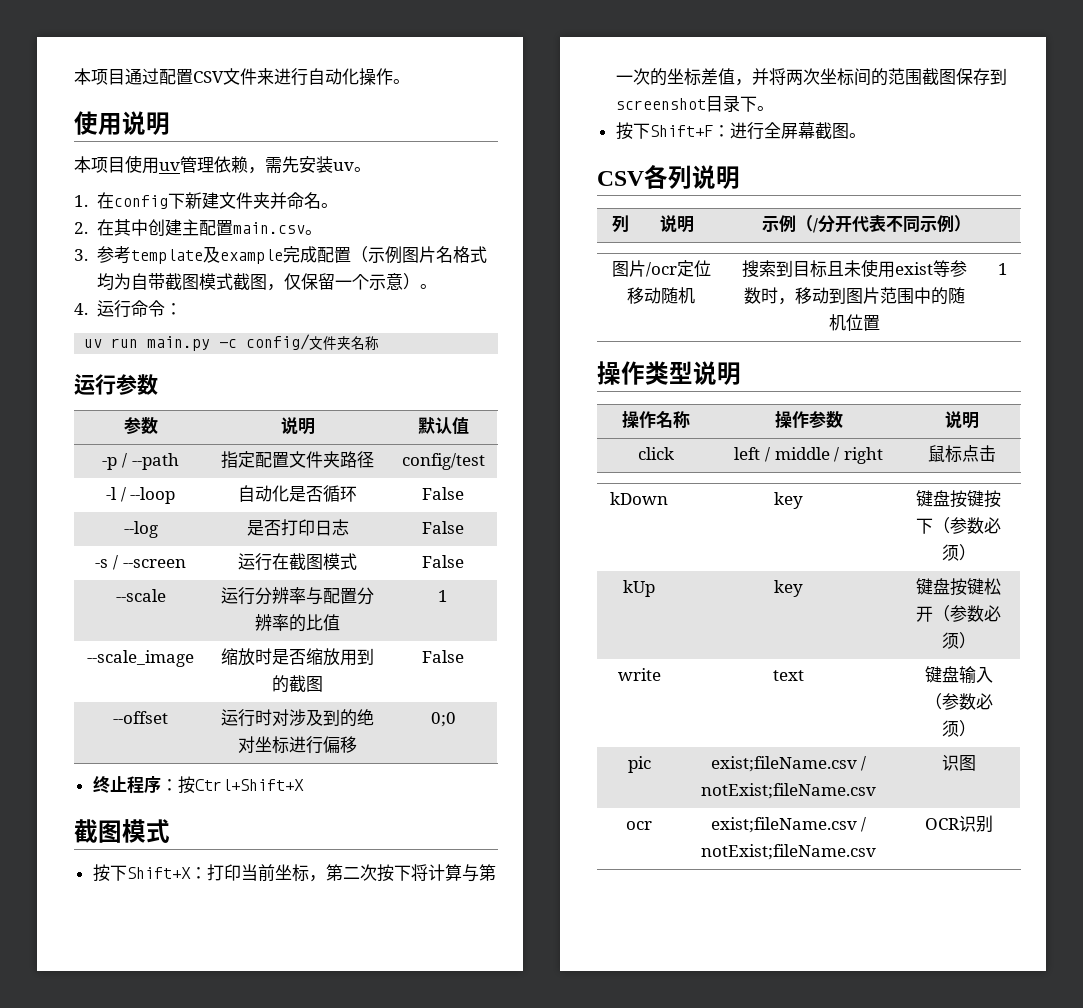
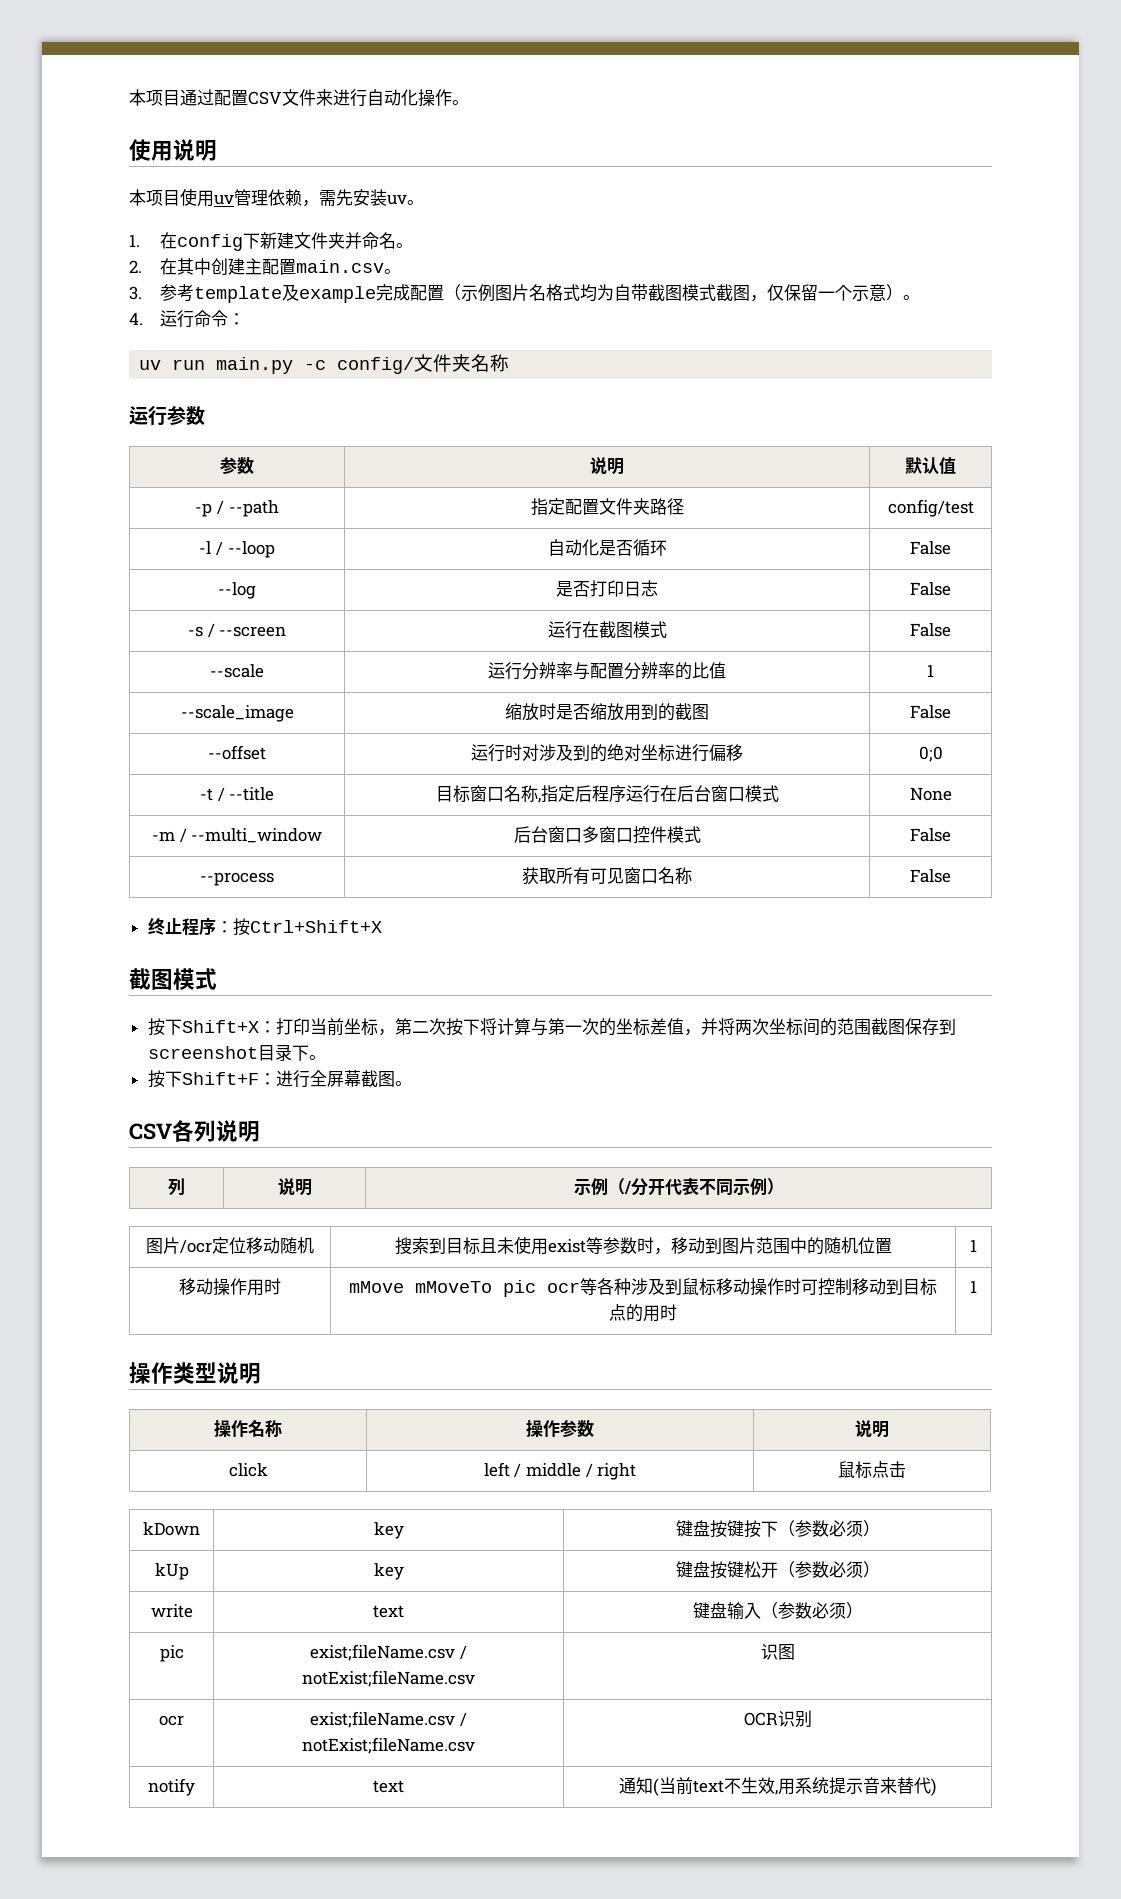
+ -t / --title | 目标窗口名称,指定后程序运行在后台窗口模式 | None
+ -m / --multi_window | 后台窗口多窗口控件模式 | False
+ --process | 获取所有可见窗口名称 | False
+ 移动操作用时 | mMove mMoveTo pic ocr等各种涉及到鼠标移动操作时可控制移动到目标点的用时 | 1
+ notify | text | 通知(当前text不生效,用系统提示音来替代)

